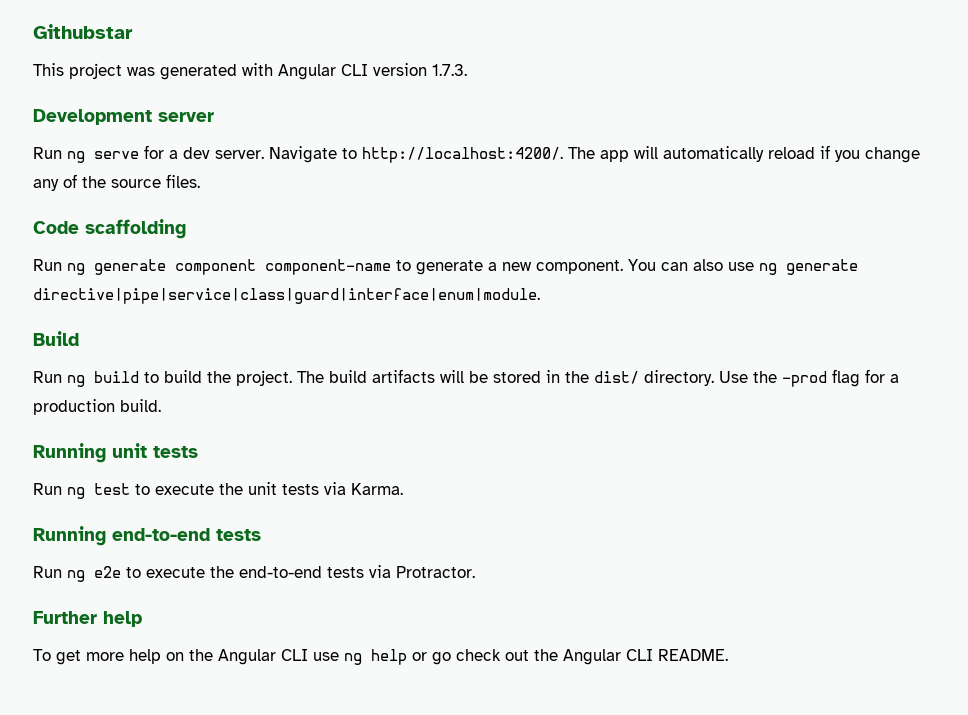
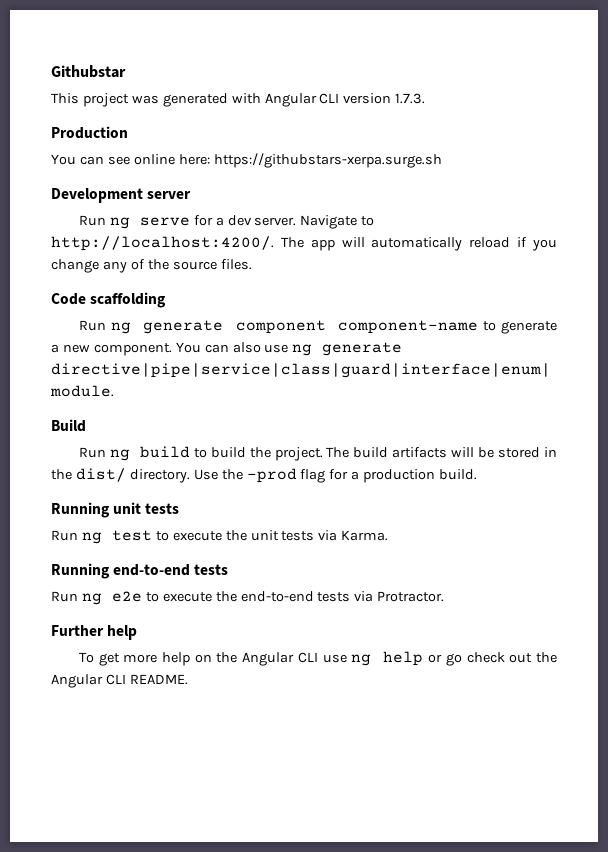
+ Production
+ You can see online here: https://githubstars-xerpa.surge.sh

